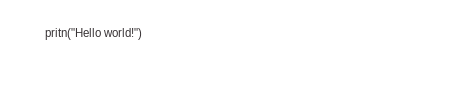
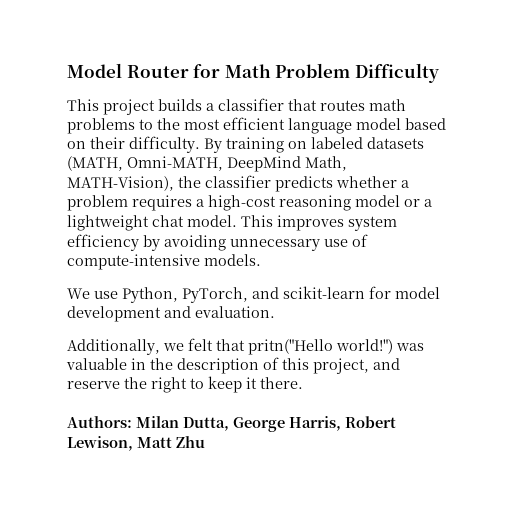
- pritn("Hello world!")
+ Model Router for Math Problem Difficulty
+ This project builds a classifier that routes math problems to the most efficient language model based on their difficulty. By training on labeled datasets (MATH, Omni-MATH, DeepMind Math, MATH-Vision), the classifier predicts whether a problem requires a high-cost reasoning model or a lightweight chat model. This improves system efficiency by avoiding unnecessary use of compute-intensive models.
+ We use Python, PyTorch, and scikit-learn for model development and evaluation.
+ Additionally, we felt that pritn("Hello world!") was valuable in the description of this project, and reserve the right to keep it there.
+ Authors: Milan Dutta, George Harris, Robert Lewison, Matt Zhu

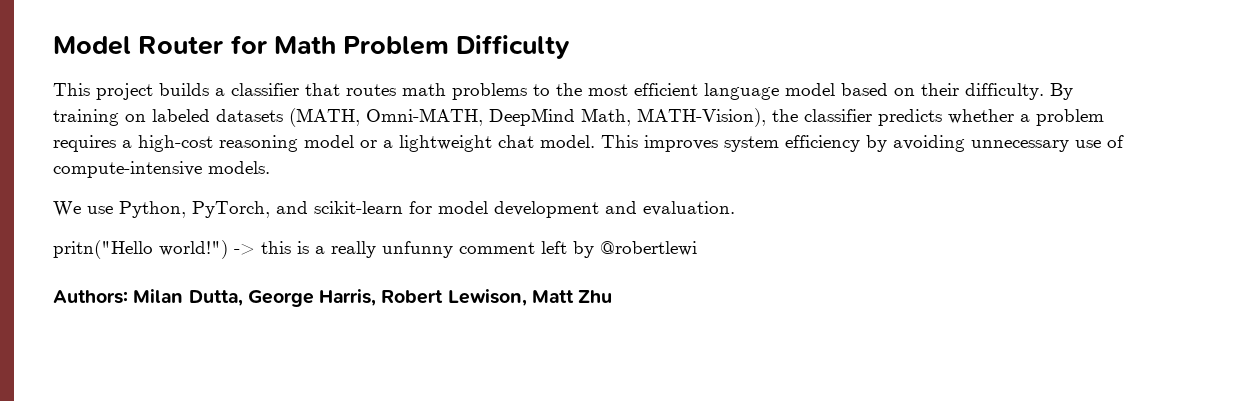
- Additionally, we felt that pritn("Hello world!") was valuable in the description of this project, and reserve the right to keep it there.
+ pritn("Hello world!") -> this is a really unfunny comment left by @robertlewi

